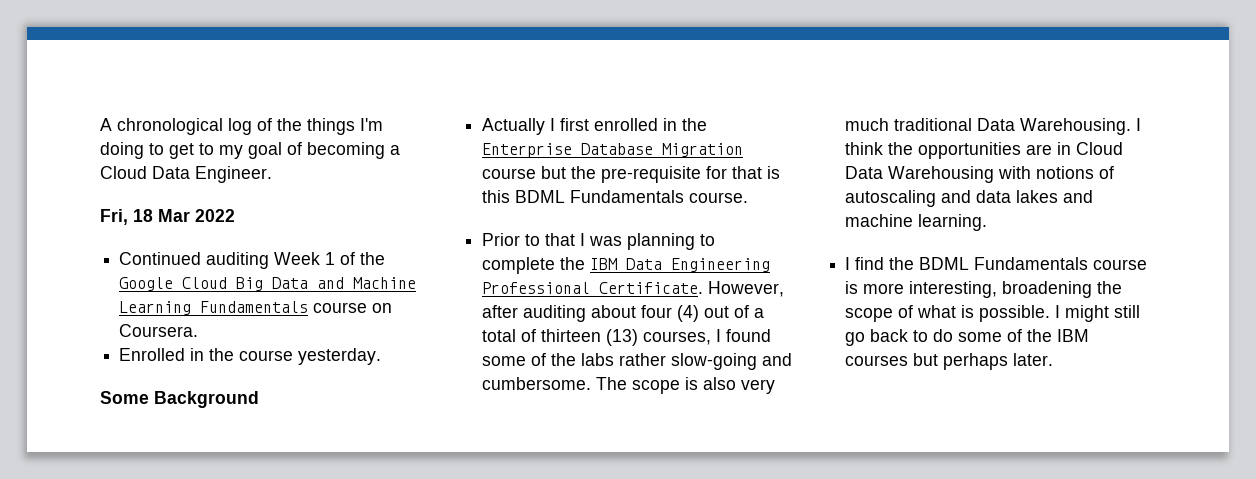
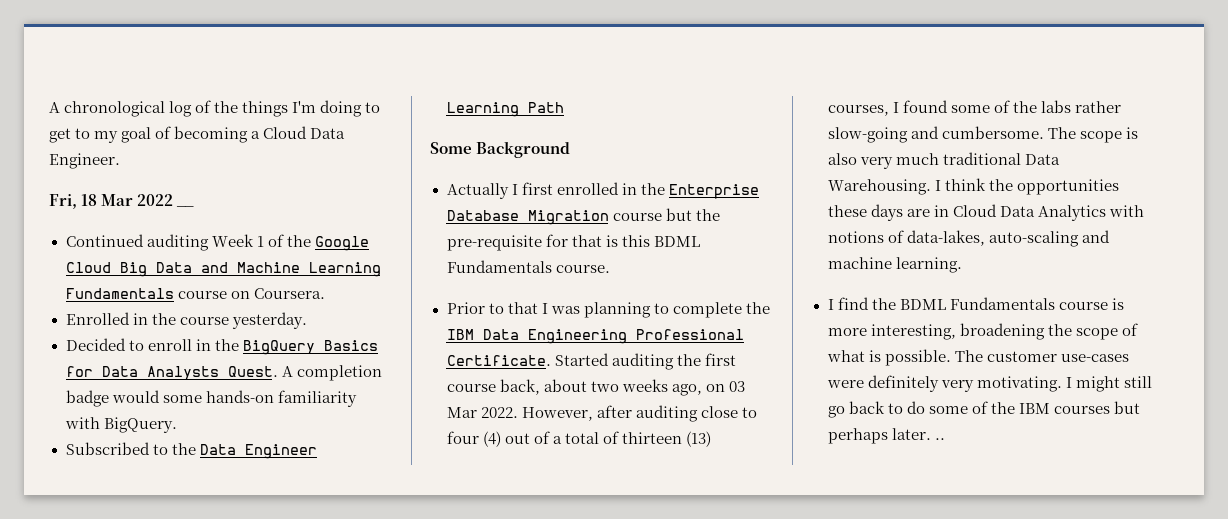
- Fri, 18 Mar 2022
+ Fri, 18 Mar 2022 __
+ Decided to enroll in the BigQuery Basics for Data Analysts Quest. A completion badge would some hands-on familiarity with BigQuery.
+ Subscribed to the Data Engineer Learning Path
+ Started auditing the first course back, about two weeks ago, on 03 Mar 2022.
- However, after auditing about four (4) out of a total of thirteen (13) courses, I found some of the labs rather slow-going and cumbersome.
+ However, after auditing close to four (4) out of a total of thirteen (13) courses, I found some of the labs rather slow-going and cumbersome.
- I think the opportunities are in Cloud Data Warehousing with notions of autoscaling and data lakes and machine learning.
+ I think the opportunities these days are in Cloud Data Analytics with notions of data-lakes, auto-scaling and machine learning.
+ The customer use-cases were definitely very motivating.
- I might still go back to do some of the IBM courses but perhaps later.
+ I might still go back to do some of the IBM courses but perhaps later. ..

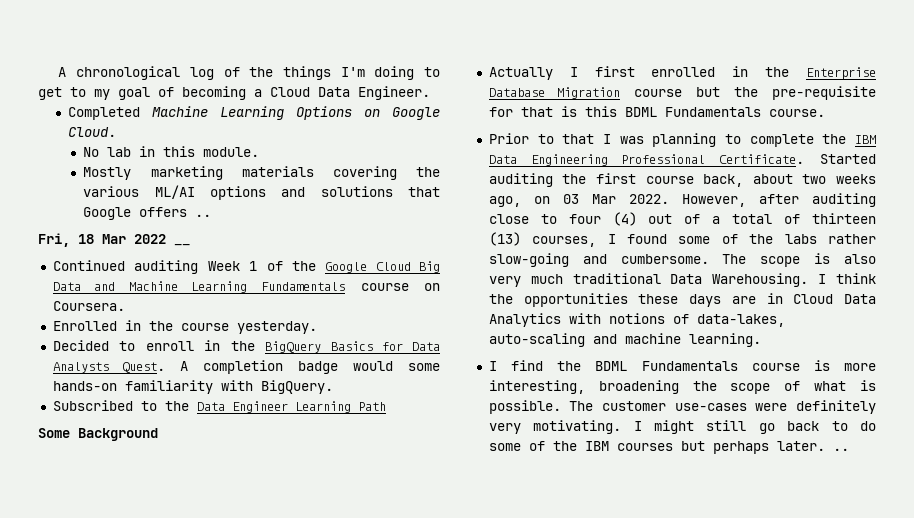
+ Completed Machine Learning Options on Google Cloud.
+ No lab in this module.
+ Mostly marketing materials covering the various ML/AI options and solutions that Google offers ..

